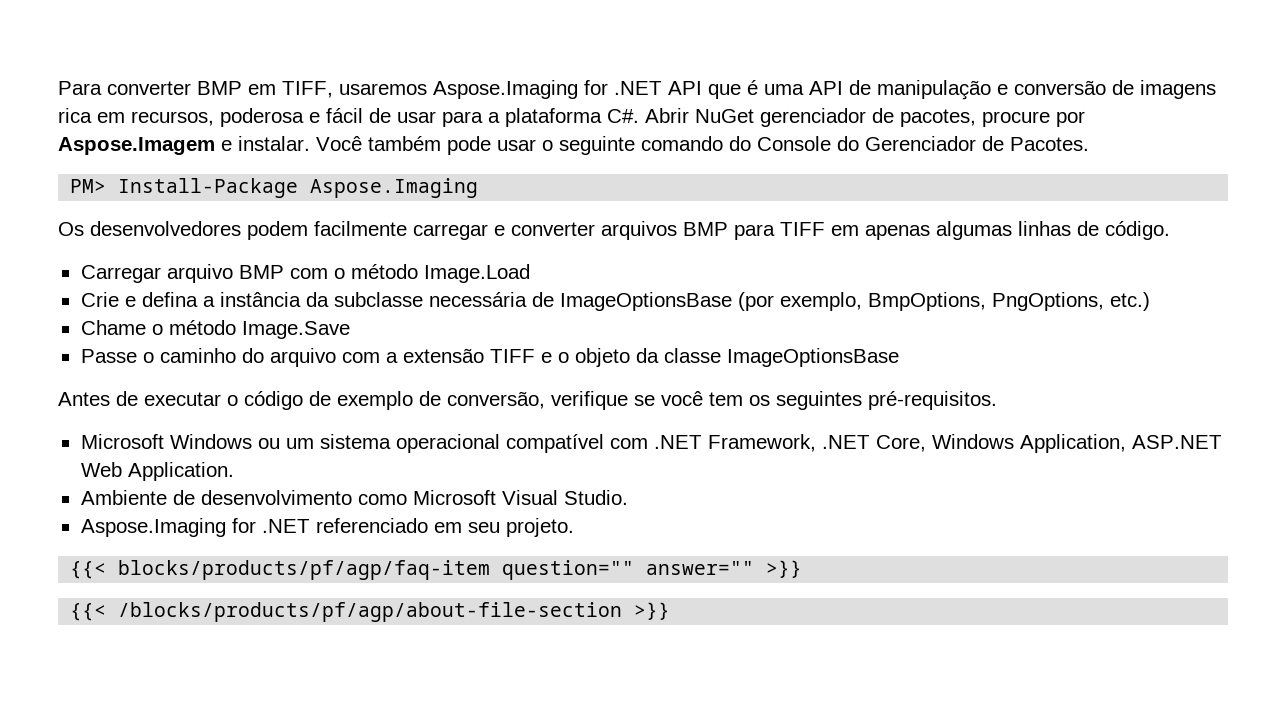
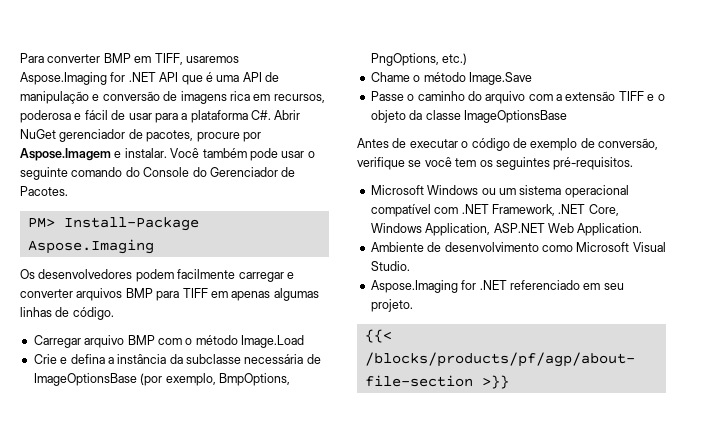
- {{< blocks/products/pf/agp/faq-item question="" answer="" >}}

